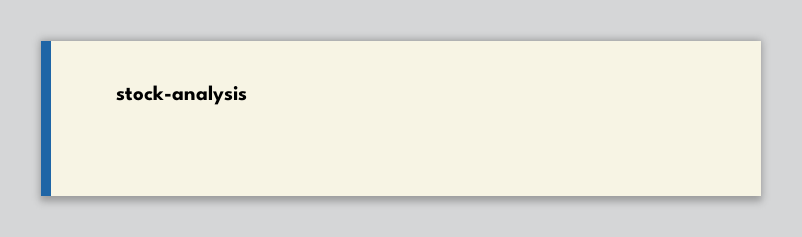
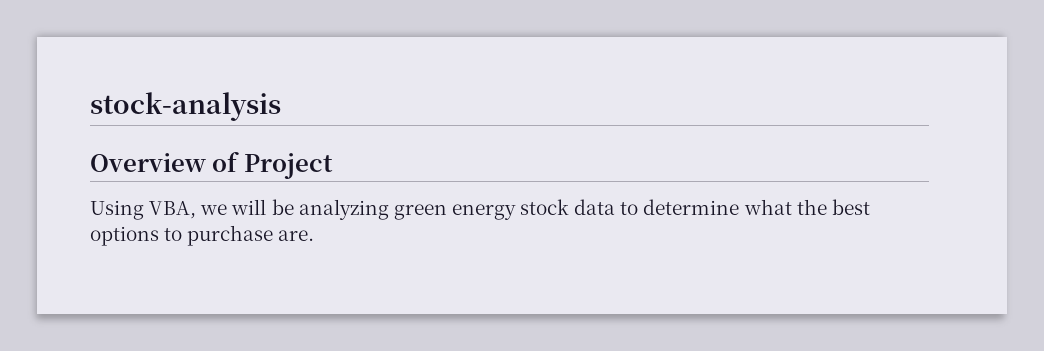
+ Overview of Project
+ Using VBA, we will be analyzing green energy stock data to determine what the best options to purchase are.

